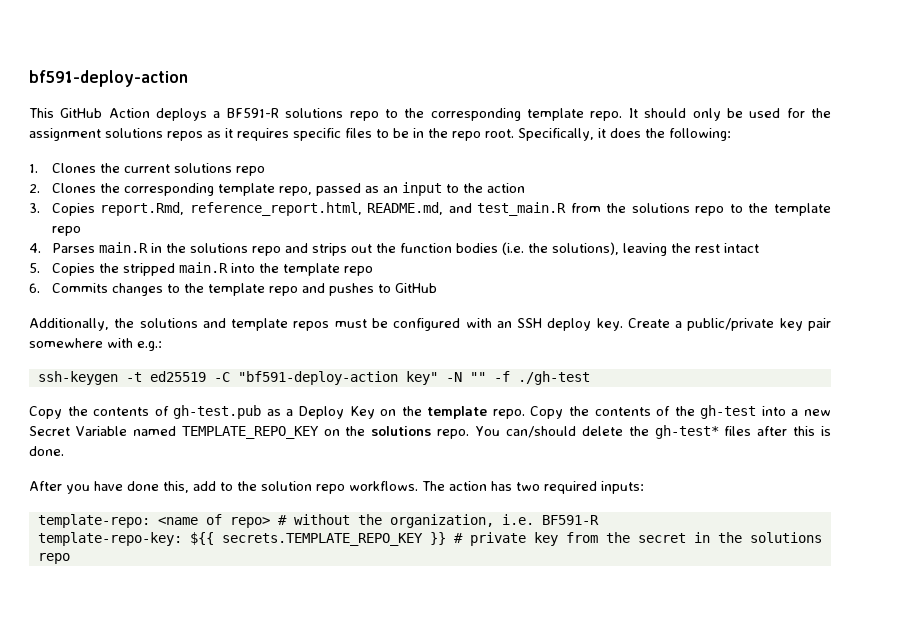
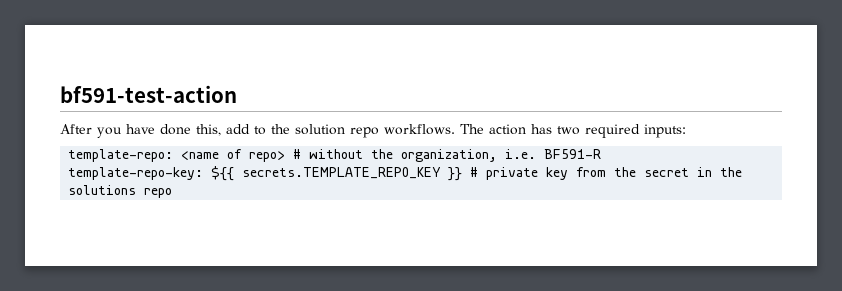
- bf591-deploy-action
- This GitHub Action deploys a BF591-R solutions repo to the corresponding template repo. It should only be used for the assignment solutions repos as it requires specific files to be in the repo root. Specifically, it does the following:
- 1. Clones the current solutions repo
- 2. Clones the corresponding template repo, passed as an input to the action
- 3. Copies report.Rmd, reference_report.html, README.md, and test_main.R from the solutions repo to the template repo
- 4. Parses main.R in the solutions repo and strips out the function bodies (i.e. the solutions), leaving the rest intact
- 5. Copies the stripped main.R into the template repo
- 6. Commits changes to the template repo and pushes to GitHub
- Additionally, the solutions and template repos must be configured with an SSH deploy key. Create a public/private key pair somewhere with e.g.:
- ssh-keygen -t ed25519 -C "bf591-deploy-action key" -N "" -f ./gh-test
- Copy the contents of gh-test.pub as a Deploy Key on the template repo. Copy the contents of the gh-test into a new Secret Variable named TEMPLATE_REPO_KEY on the solutions repo. You can/should delete the gh-test* files after this is done.
+ bf591-test-action

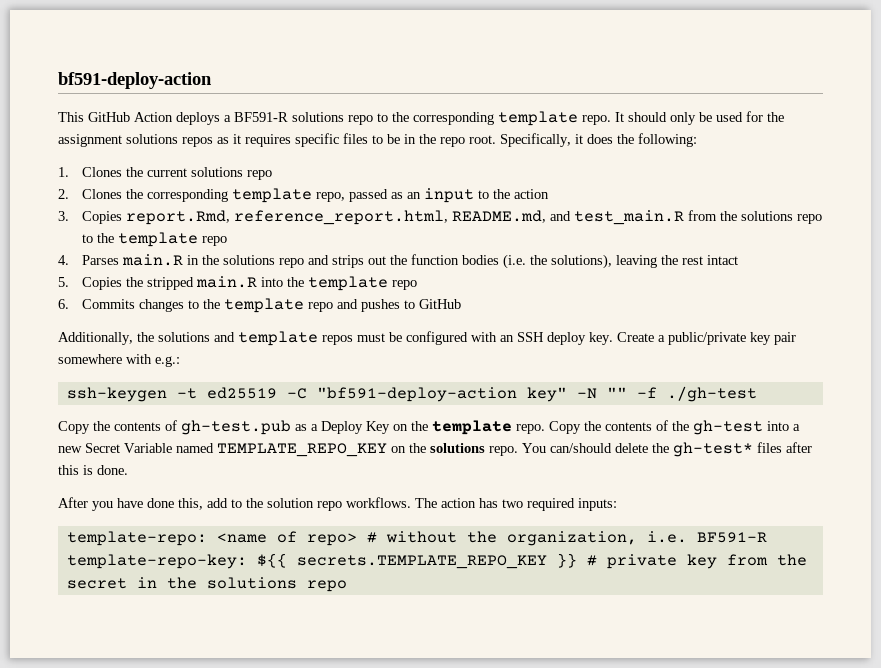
- bf591-test-action
+ bf591-deploy-action
+ This GitHub Action deploys a BF591-R solutions repo to the corresponding template repo. It should only be used for the assignment solutions repos as it requires specific files to be in the repo root. Specifically, it does the following:
+ 1. Clones the current solutions repo
+ 2. Clones the corresponding template repo, passed as an input to the action
+ 3. Copies report.Rmd, reference_report.html, README.md, and test_main.R from the solutions repo to the template repo
+ 4. Parses main.R in the solutions repo and strips out the function bodies (i.e. the solutions), leaving the rest intact
+ 5. Copies the stripped main.R into the template repo
+ 6. Commits changes to the template repo and pushes to GitHub
+ Additionally, the solutions and template repos must be configured with an SSH deploy key. Create a public/private key pair somewhere with e.g.:
+ ssh-keygen -t ed25519 -C "bf591-deploy-action key" -N "" -f ./gh-test
+ Copy the contents of gh-test.pub as a Deploy Key on the template repo. Copy the contents of the gh-test into a new Secret Variable named TEMPLATE_REPO_KEY on the solutions repo. You can/should delete the gh-test* files after this is done.

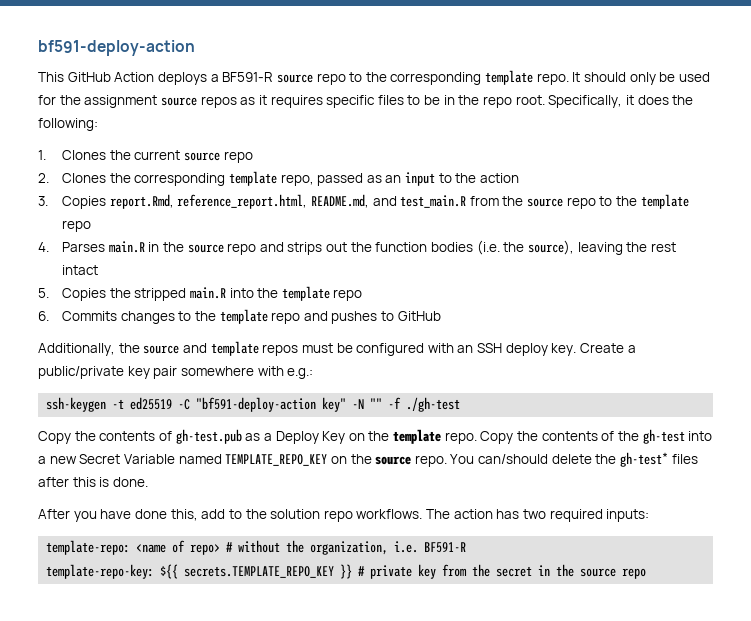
- This GitHub Action deploys a BF591-R solutions repo to the corresponding template repo.
+ This GitHub Action deploys a BF591-R source repo to the corresponding template repo.
- It should only be used for the assignment solutions repos as it requires specific files to be in the repo root.
+ It should only be used for the assignment source repos as it requires specific files to be in the repo root.
- 1. Clones the current solutions repo
+ 1. Clones the current source repo
- 3. Copies report.Rmd, reference_report.html, README.md, and test_main.R from the solutions repo to the template repo
+ 3. Copies report.Rmd, reference_report.html, README.md, and test_main.R from the source repo to the template repo
- 4. Parses main.R in the solutions repo and strips out the function bodies (i.e. the solutions), leaving the rest intact
+ 4. Parses main.R in the source repo and strips out the function bodies (i.e. the source), leaving the rest intact
- Additionally, the solutions and template repos must be configured with an SSH deploy key.
+ Additionally, the source and template repos must be configured with an SSH deploy key.
- Copy the contents of the gh-test into a new Secret Variable named TEMPLATE_REPO_KEY on the solutions repo.
+ Copy the contents of the gh-test into a new Secret Variable named TEMPLATE_REPO_KEY on the source repo.
- template-repo-key: ${{ secrets.TEMPLATE_REPO_KEY }} # private key from the secret in the solutions repo
+ template-repo-key: ${{ secrets.TEMPLATE_REPO_KEY }} # private key from the secret in the source repo

